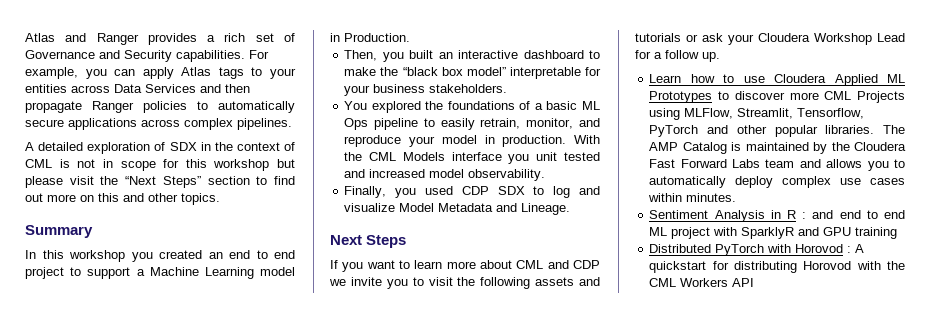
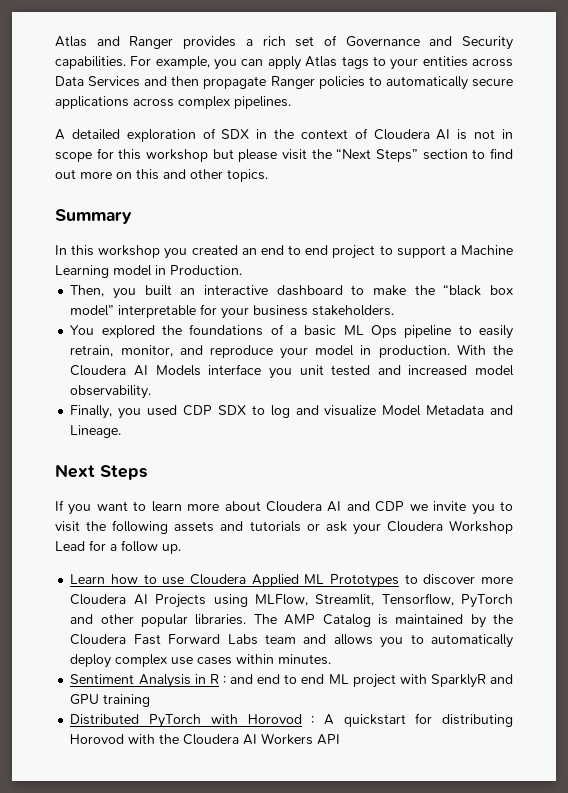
- A detailed exploration of SDX in the context of CML is not in scope for this workshop but please visit the “Next Steps” section to find out more on this and other topics.
+ A detailed exploration of SDX in the context of Cloudera AI is not in scope for this workshop but please visit the “Next Steps” section to find out more on this and other topics.
- With the CML Models interface you unit tested and increased model observability.
+ With the Cloudera AI Models interface you unit tested and increased model observability.
- If you want to learn more about CML and CDP we invite you to visit the following assets and tutorials or ask your Cloudera Workshop Lead for a follow up.
+ If you want to learn more about Cloudera AI and CDP we invite you to visit the following assets and tutorials or ask your Cloudera Workshop Lead for a follow up.
- Learn how to use Cloudera Applied ML Prototypes to discover more CML Projects using MLFlow, Streamlit, Tensorflow, PyTorch and other popular libraries.
+ Learn how to use Cloudera Applied ML Prototypes to discover more Cloudera AI Projects using MLFlow, Streamlit, Tensorflow, PyTorch and other popular libraries.
- Distributed PyTorch with Horovod : A quickstart for distributing Horovod with the CML Workers API
+ Distributed PyTorch with Horovod : A quickstart for distributing Horovod with the Cloudera AI Workers API

